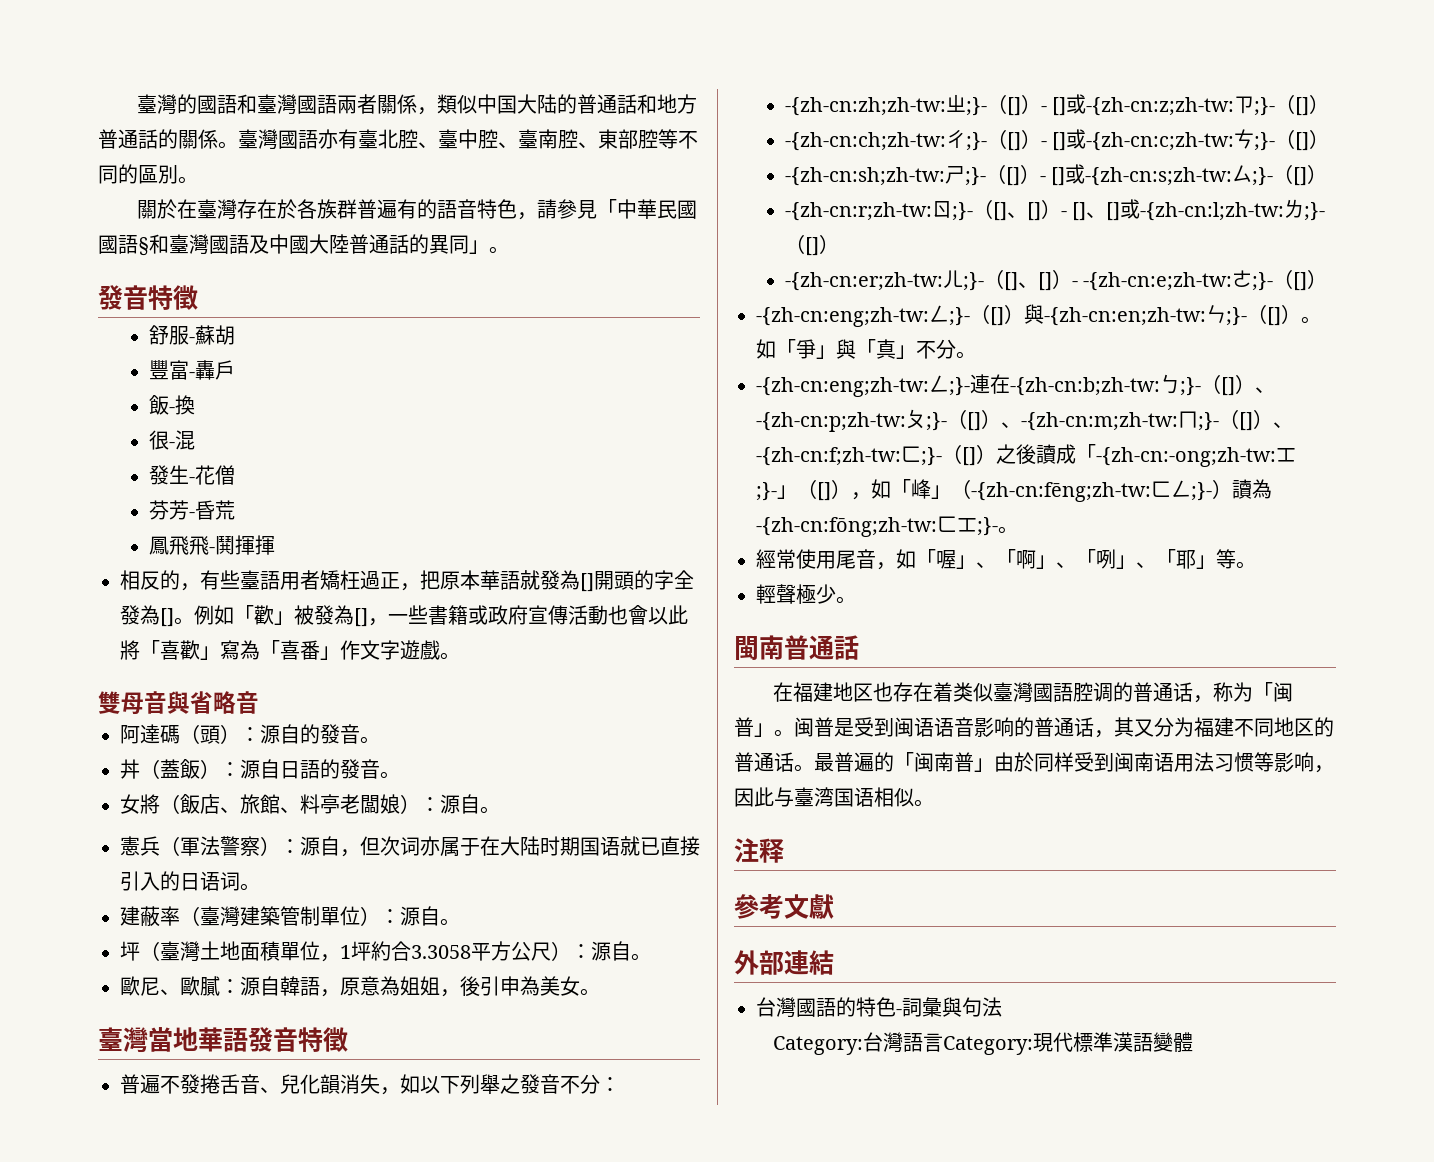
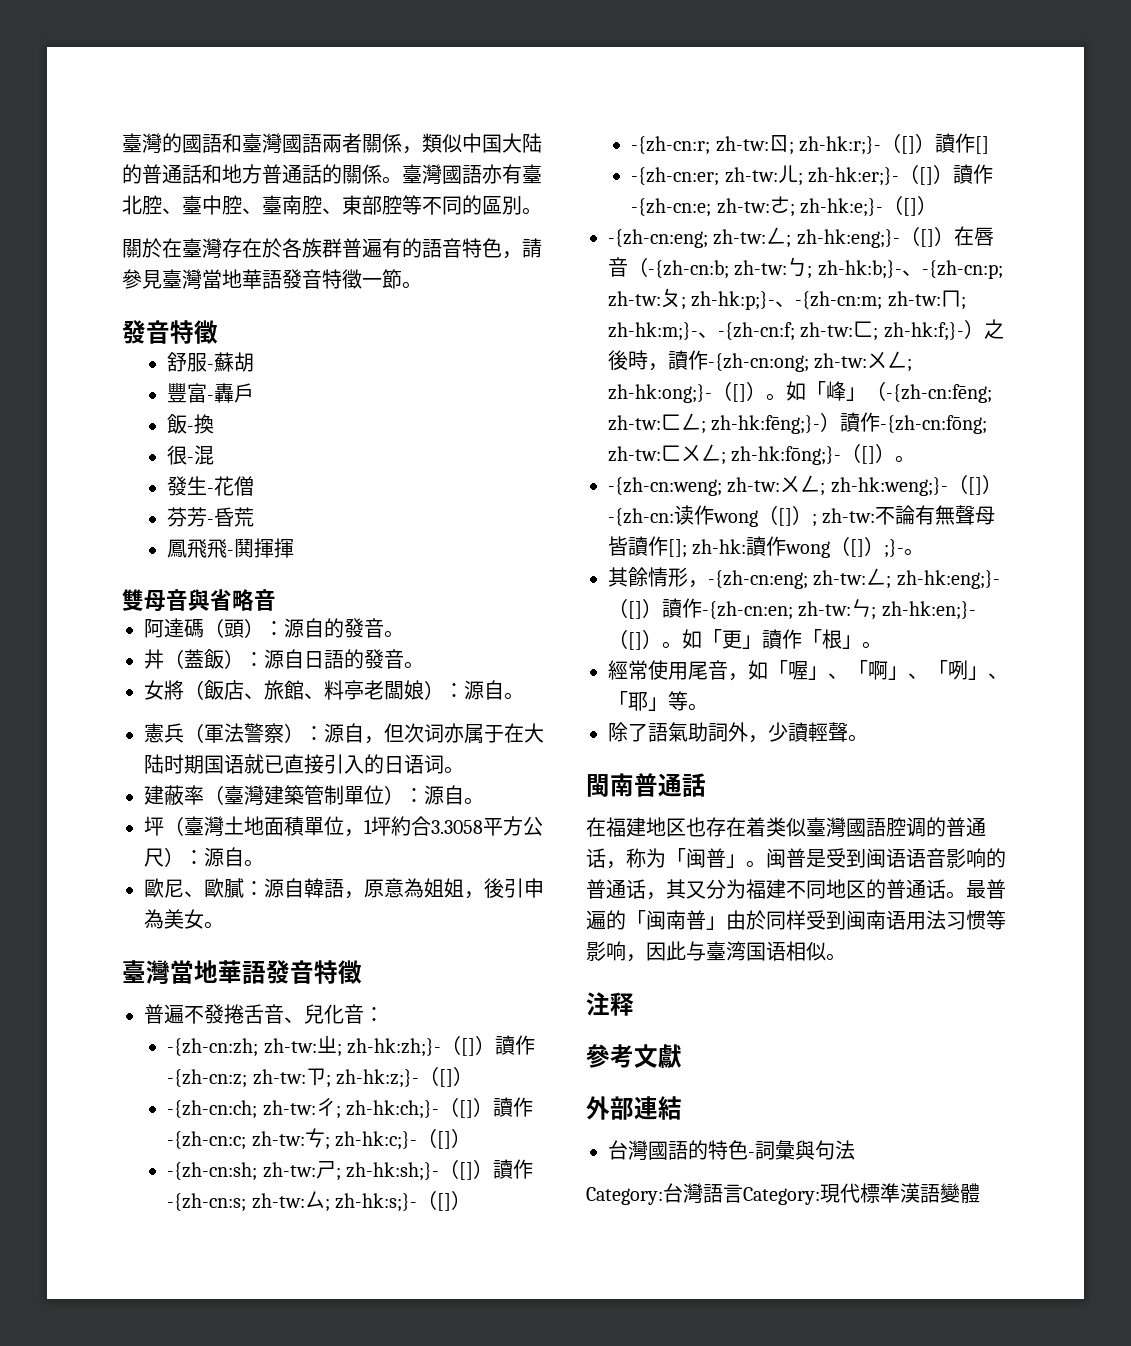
- 關於在臺灣存在於各族群普遍有的語音特色，請參見「中華民國國語§和臺灣國語及中國大陸普通話的異同」。
+ 關於在臺灣存在於各族群普遍有的語音特色，請參見臺灣當地華語發音特徵一節。
- 相反的，有些臺語用者矯枉過正，把原本華語就發為[]開頭的字全發為[]。例如「歡」被發為[]，一些書籍或政府宣傳活動也會以此將「喜歡」寫為「喜番」作文字遊戲。
- 普遍不發捲舌音、兒化韻消失，如以下列舉之發音不分：
- -{zh-cn:zh;zh-tw:ㄓ;}-（[]）- []或-{zh-cn:z;zh-tw:ㄗ;}-（[]）
- -{zh-cn:ch;zh-tw:ㄔ;}-（[]）- []或-{zh-cn:c;zh-tw:ㄘ;}-（[]）
- -{zh-cn:sh;zh-tw:ㄕ;}-（[]）- []或-{zh-cn:s;zh-tw:ㄙ;}-（[]）
- -{zh-cn:r;zh-tw:ㄖ;}-（[]、[]）- []、[]或-{zh-cn:l;zh-tw:ㄌ;}-（[]）
- -{zh-cn:er;zh-tw:ㄦ;}-（[]、[]）- -{zh-cn:e;zh-tw:ㄜ;}-（[]）
- -{zh-cn:eng;zh-tw:ㄥ;}-（[]）與-{zh-cn:en;zh-tw:ㄣ;}-（[]）。如「爭」與「真」不分。
- -{zh-cn:eng;zh-tw:ㄥ;}-連在-{zh-cn:b;zh-tw:ㄅ;}-（[]）、-{zh-cn:p;zh-tw:ㄆ;}-（[]）、-{zh-cn:m;zh-tw:ㄇ;}-（[]）、-{zh-cn:f;zh-tw:ㄈ;}-（[]）之後讀成「-{zh-cn:-ong;zh-tw:ㆲ;}-」（[]），如「峰」（-{zh-cn:fēng;zh-tw:ㄈㄥ;}-）讀為-{zh-cn:fōng;zh-tw:ㄈㆲ;}-。
+ 普遍不發捲舌音、兒化音：
+ -{zh-cn:zh; zh-tw:ㄓ; zh-hk:zh;}-（[]）讀作-{zh-cn:z; zh-tw:ㄗ; zh-hk:z;}-（[]）
+ -{zh-cn:ch; zh-tw:ㄔ; zh-hk:ch;}-（[]）讀作-{zh-cn:c; zh-tw:ㄘ; zh-hk:c;}-（[]）
+ -{zh-cn:sh; zh-tw:ㄕ; zh-hk:sh;}-（[]）讀作-{zh-cn:s; zh-tw:ㄙ; zh-hk:s;}-（[]）
+ -{zh-cn:r; zh-tw:ㄖ; zh-hk:r;}-（[]）讀作[]
+ -{zh-cn:er; zh-tw:ㄦ; zh-hk:er;}-（[]）讀作-{zh-cn:e; zh-tw:ㄜ; zh-hk:e;}-（[]）
+ -{zh-cn:eng; zh-tw:ㄥ; zh-hk:eng;}-（[]）在唇音（-{zh-cn:b; zh-tw:ㄅ; zh-hk:b;}-、-{zh-cn:p; zh-tw:ㄆ; zh-hk:p;}-、-{zh-cn:m; zh-tw:ㄇ; zh-hk:m;}-、-{zh-cn:f; zh-tw:ㄈ; zh-hk:f;}-）之後時，讀作-{zh-cn:ong; zh-tw:ㄨㄥ; zh-hk:ong;}-（[]）。如「峰」（-{zh-cn:fēng; zh-tw:ㄈㄥ; zh-hk:fēng;}-）讀作-{zh-cn:fōng; zh-tw:ㄈㄨㄥ; zh-hk:fōng;}-（[]）。
+ -{zh-cn:weng; zh-tw:ㄨㄥ; zh-hk:weng;}-（[]）-{zh-cn:读作wong（[]）; zh-tw:不論有無聲母皆讀作[]; zh-hk:讀作wong（[]）;}-。
+ 其餘情形，-{zh-cn:eng; zh-tw:ㄥ; zh-hk:eng;}-（[]）讀作-{zh-cn:en; zh-tw:ㄣ; zh-hk:en;}-（[]）。如「更」讀作「根」。
- 輕聲極少。
+ 除了語氣助詞外，少讀輕聲。

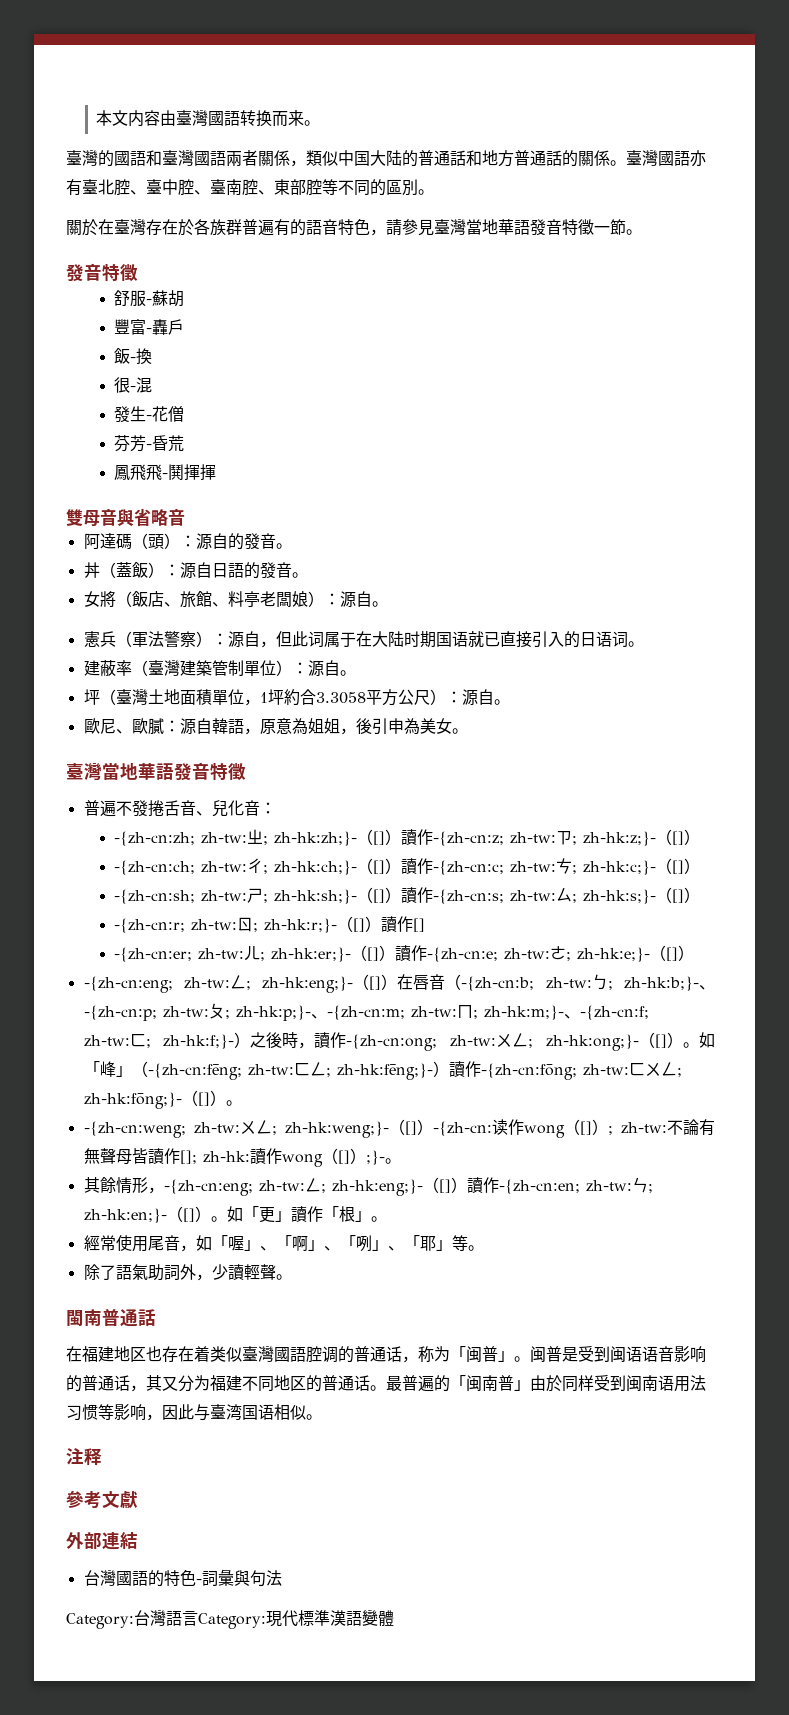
+ 本文内容由臺灣國語转换而来。
- 憲兵（軍法警察）：源自，但次词亦属于在大陆时期国语就已直接引入的日语词。
+ 憲兵（軍法警察）：源自，但此词属于在大陆时期国语就已直接引入的日语词。

